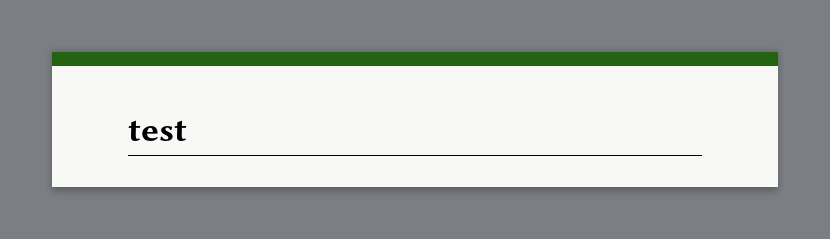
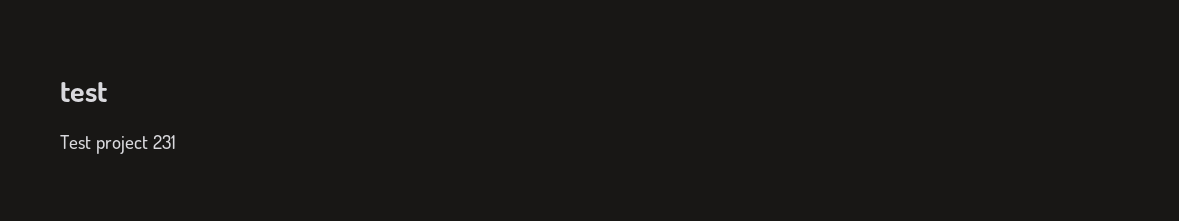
+ Test project 231

